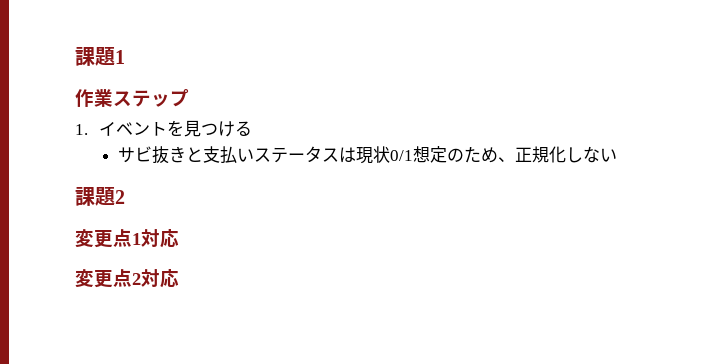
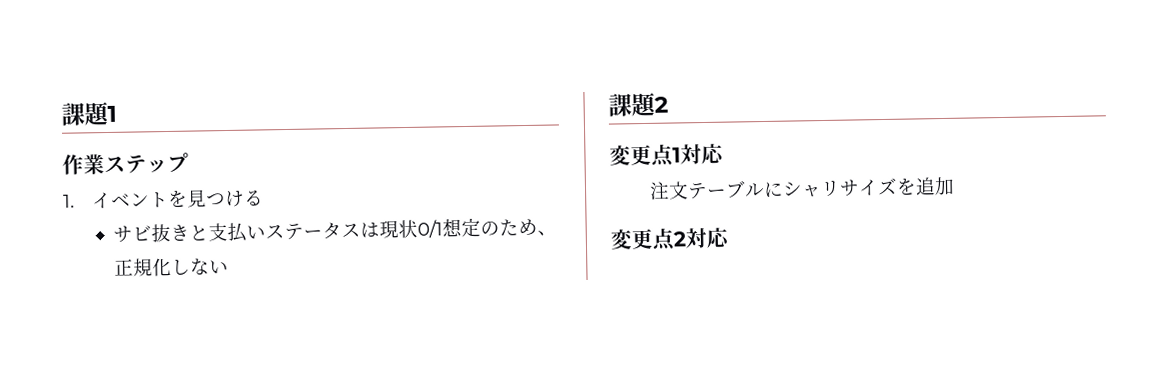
+ 注文テーブルにシャリサイズを追加

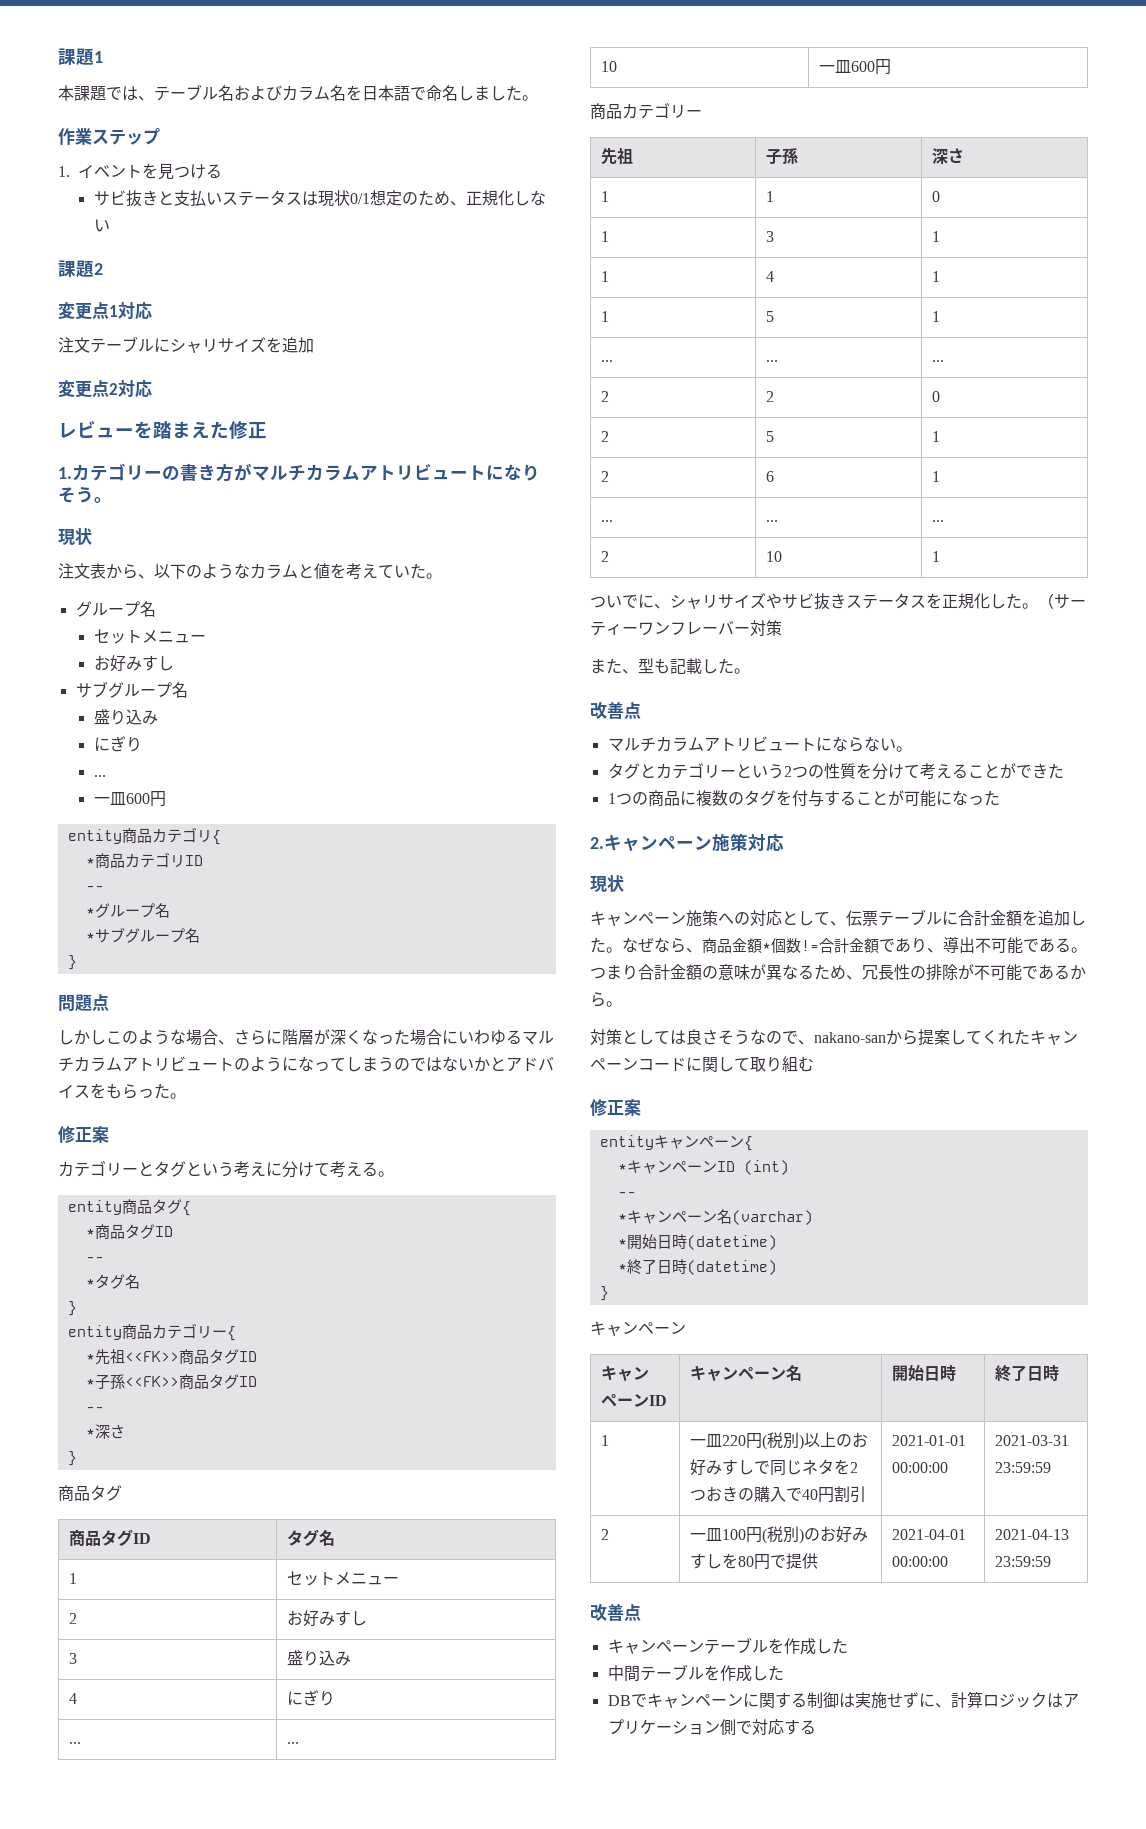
+ 本課題では、テーブル名およびカラム名を日本語で命名しました。
+ レビューを踏まえた修正
+ 1.カテゴリーの書き方がマルチカラムアトリビュートになりそう。
+ 現状
+ 注文表から、以下のようなカラムと値を考えていた。
+ グループ名
+ セットメニュー
+ お好みすし
+ サブグループ名
+ 盛り込み
+ にぎり
+ ...
+ 一皿600円
+ entity商品カテゴリ{
+ *商品カテゴリID
+ --
+ *グループ名
+ *サブグループ名
+ }
+ 問題点
+ しかしこのような場合、さらに階層が深くなった場合にいわゆるマルチカラムアトリビュートのようになってしまうのではないかとアドバイスをもらった。
+ 修正案
+ カテゴリーとタグという考えに分けて考える。
+ entity商品タグ{
+ *商品タグID
+ --
+ *タグ名
+ }
+ entity商品カテゴリー{
+ *先祖<<FK>>商品タグID
+ *子孫<<FK>>商品タグID
+ --
+ *深さ
+ }
+ 商品タグ
+ 商品タグID | タグ名
+ 1 | セットメニュー
+ 2 | お好みすし
+ 3 | 盛り込み
+ 4 | にぎり
+ ... | ...
+ 10 | 一皿600円
+ 商品カテゴリー
+ 先祖 | 子孫 | 深さ
+ 1 | 1 | 0
+ 1 | 3 | 1
+ 1 | 4 | 1
+ 1 | 5 | 1
+ ... | ... | ...
+ 2 | 2 | 0
+ 2 | 5 | 1
+ 2 | 6 | 1
+ ... | ... | ...
+ 2 | 10 | 1
+ ついでに、シャリサイズやサビ抜きステータスを正規化した。（サーティーワンフレーバー対策
+ また、型も記載した。
+ 改善点
+ マルチカラムアトリビュートにならない。
+ タグとカテゴリーという2つの性質を分けて考えることができた
+ 1つの商品に複数のタグを付与することが可能になった
+ 2.キャンペーン施策対応
+ 現状
+ キャンペーン施策への対応として、伝票テーブルに合計金額を追加した。なぜなら、商品金額*個数!=合計金額であり、導出不可能である。つまり合計金額の意味が異なるため、冗長性の排除が不可能であるから。
+ 対策としては良さそうなので、nakano-sanから提案してくれたキャンペーンコードに関して取り組む
+ 修正案
+ entityキャンペーン{
+ *キャンペーンID (int)
+ --
+ *キャンペーン名(varchar)
+ *開始日時(datetime)
+ *終了日時(datetime)
+ }
+ キャンペーン
+ キャンペーンID | キャンペーン名 | 開始日時 | 終了日時
+ 1 | 一皿220円(税別)以上のお好みすしで同じネタを2つおきの購入で40円割引 | 2021-01-01 00:00:00 | 2021-03-31 23:59:59
+ 2 | 一皿100円(税別)のお好みすしを80円で提供 | 2021-04-01 00:00:00 | 2021-04-13 23:59:59
+ 改善点
+ キャンペーンテーブルを作成した
+ 中間テーブルを作成した
+ DBでキャンペーンに関する制御は実施せずに、計算ロジックはアプリケーション側で対応する

